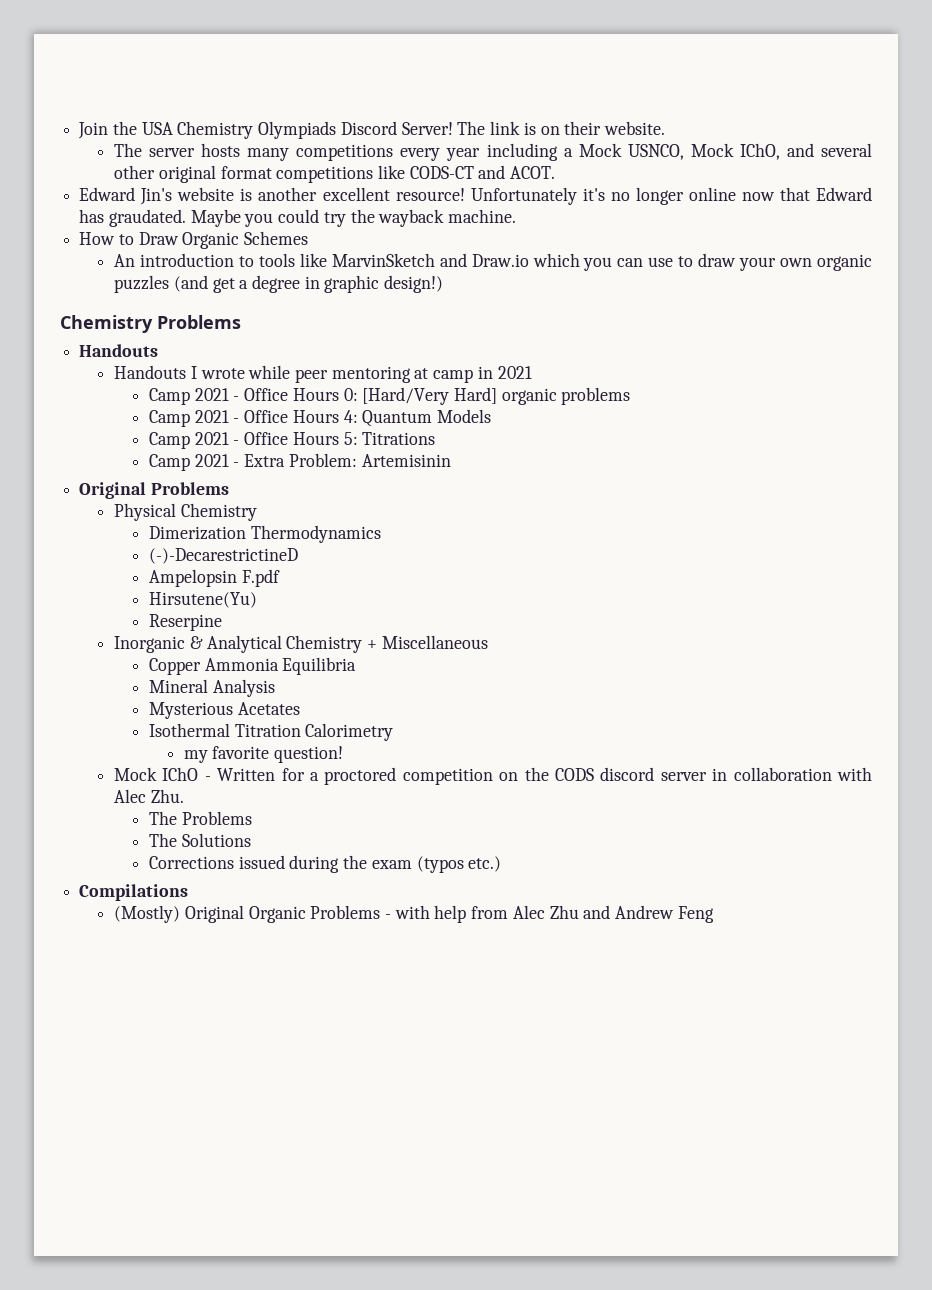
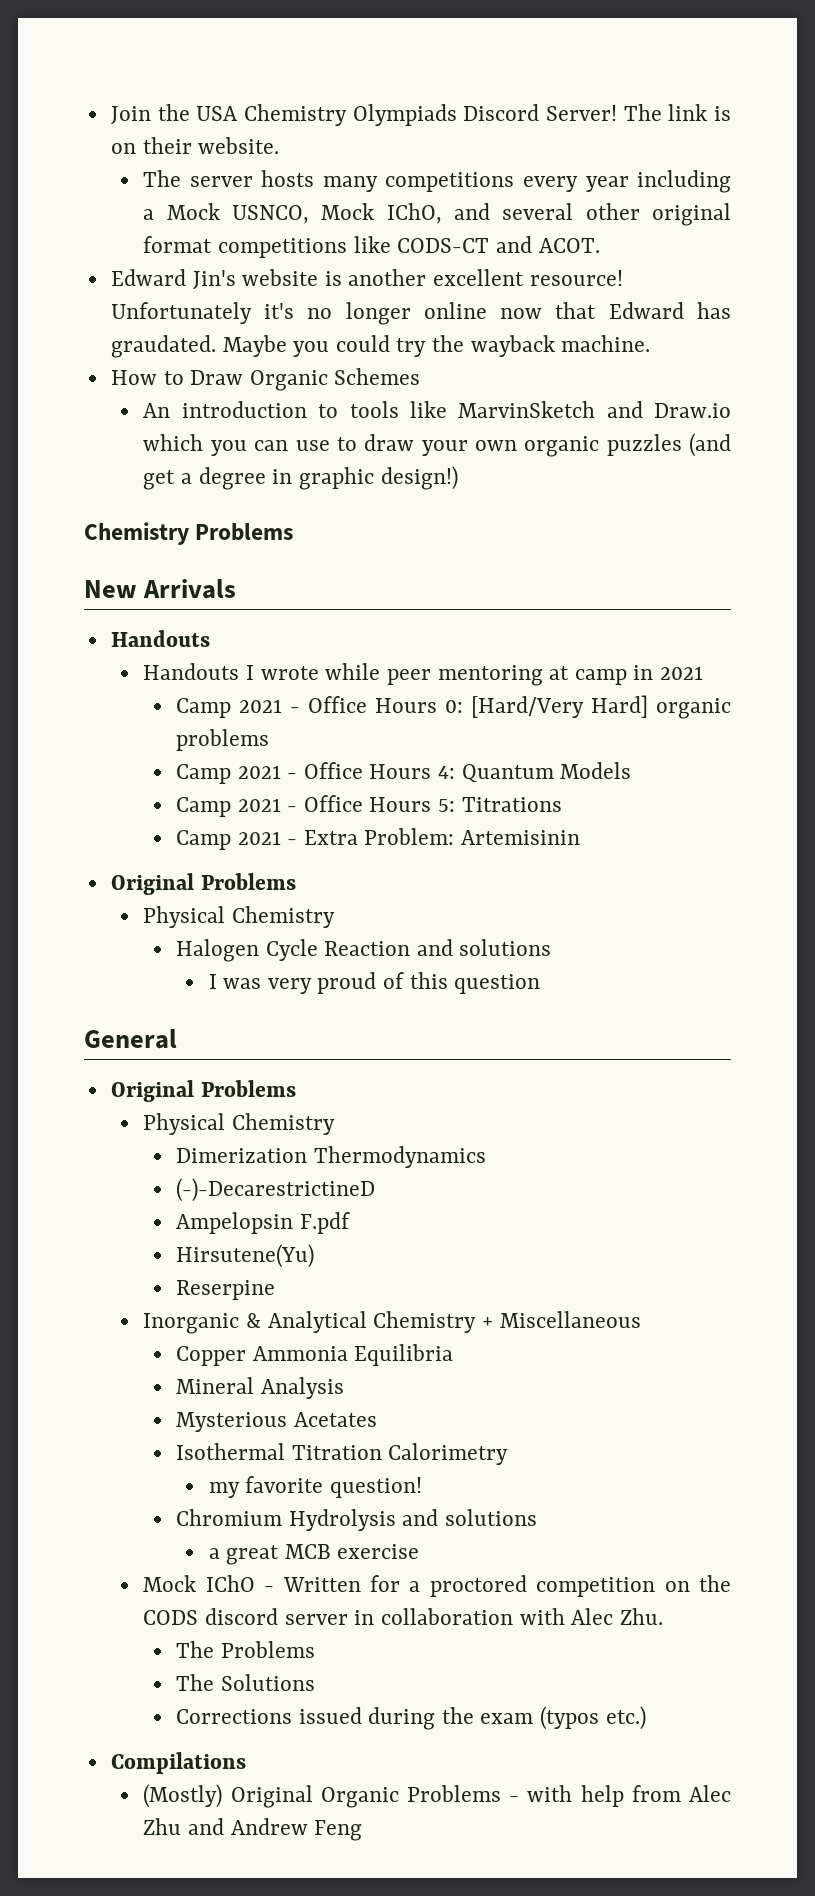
+ New Arrivals
+ Halogen Cycle Reaction and solutions
+ I was very proud of this question
+ General
+ Original Problems
+ Physical Chemistry
+ Chromium Hydrolysis and solutions
+ a great MCB exercise

